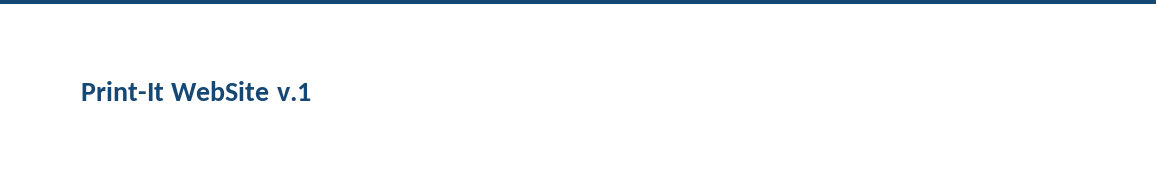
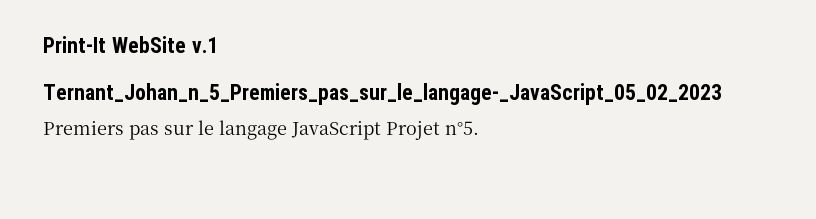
+ Ternant_Johan_n_5_Premiers_pas_sur_le_langage-_JavaScript_05_02_2023
+ Premiers pas sur le langage JavaScript Projet n°5.

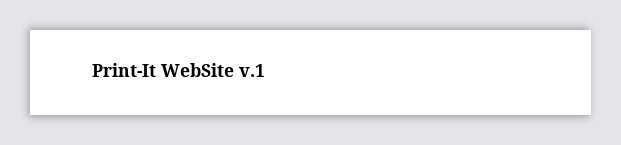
- Ternant_Johan_n_5_Premiers_pas_sur_le_langage-_JavaScript_05_02_2023
- Premiers pas sur le langage JavaScript Projet n°5.

